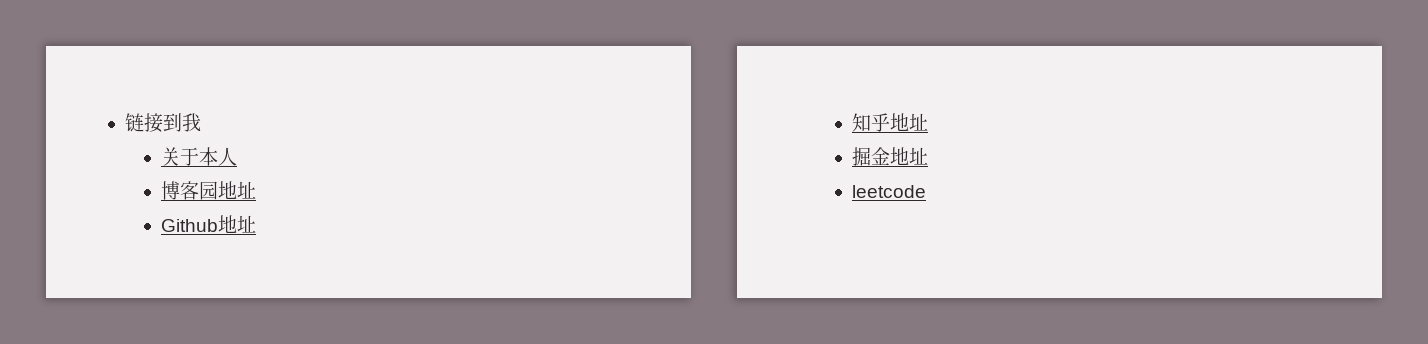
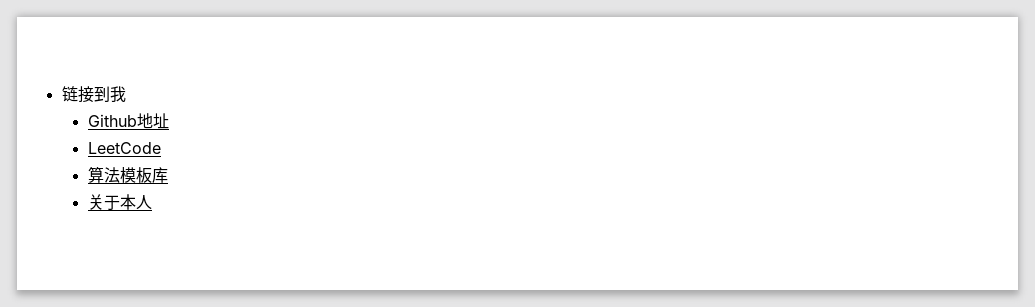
+ Github地址
+ LeetCode
+ 算法模板库
  关于本人
- 博客园地址
- Github地址
- 知乎地址
- 掘金地址
- leetcode

